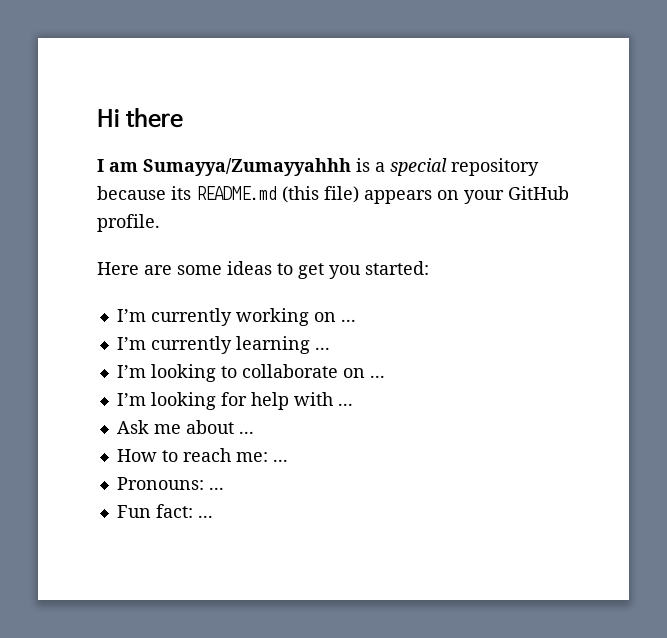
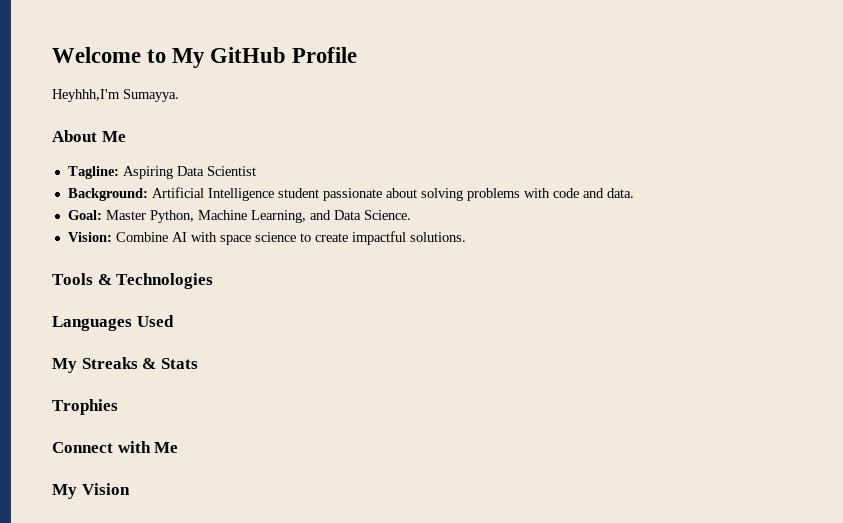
- Hi there
- I am Sumayya/Zumayyahhh is a special repository because its README.md (this file) appears on your GitHub profile.
- Here are some ideas to get you started:
- I’m currently working on ...
- I’m currently learning ...
- I’m looking to collaborate on ...
- I’m looking for help with ...
- Ask me about ...
- How to reach me: ...
- Pronouns: ...
- Fun fact: ...
+ Welcome to My GitHub Profile
+ Heyhhh,I'm Sumayya.
+ About Me
+ Tagline: Aspiring Data Scientist
+ Background: Artificial Intelligence student passionate about solving problems with code and data.
+ Goal: Master Python, Machine Learning, and Data Science.
+ Vision: Combine AI with space science to create impactful solutions.
+ Tools & Technologies
+ Languages Used
+ My Streaks & Stats
+ Trophies
+ Connect with Me
+ My Vision

